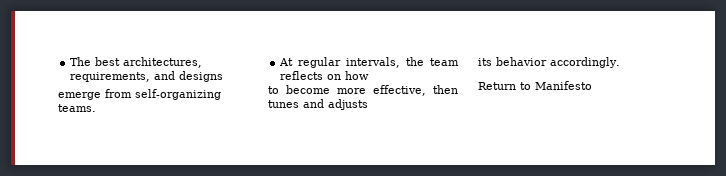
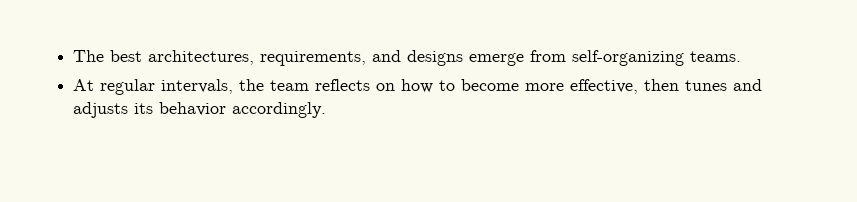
- The best architectures, requirements, and designs
- emerge from self-organizing teams.
+ The best architectures, requirements, and designs emerge from self-organizing teams.
- At regular intervals, the team reflects on how
- to become more effective, then tunes and adjusts
- its behavior accordingly.
+ At regular intervals, the team reflects on how to become more effective, then tunes and adjusts its behavior accordingly.
- Return to Manifesto

